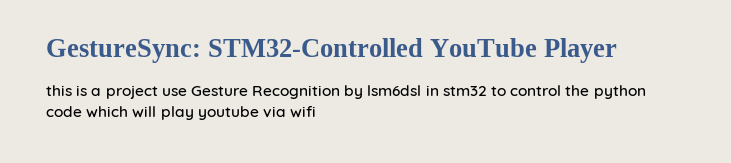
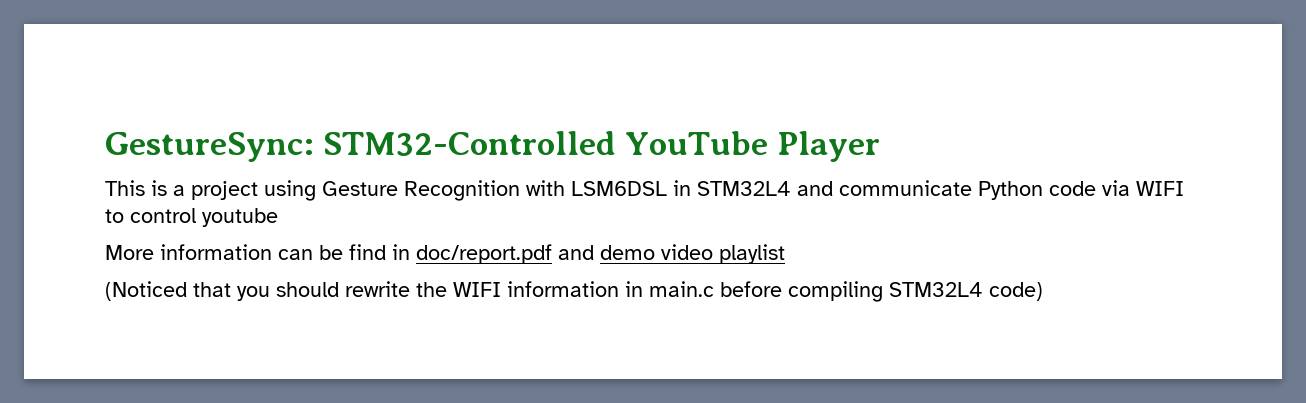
- this is a project use Gesture Recognition by lsm6dsl in stm32 to control the python code which will play youtube via wifi
+ This is a project using Gesture Recognition with LSM6DSL in STM32L4 and communicate Python code via WIFI to control youtube
+ More information can be find in doc/report.pdf and demo video playlist
+ (Noticed that you should rewrite the WIFI information in main.c before compiling STM32L4 code)

